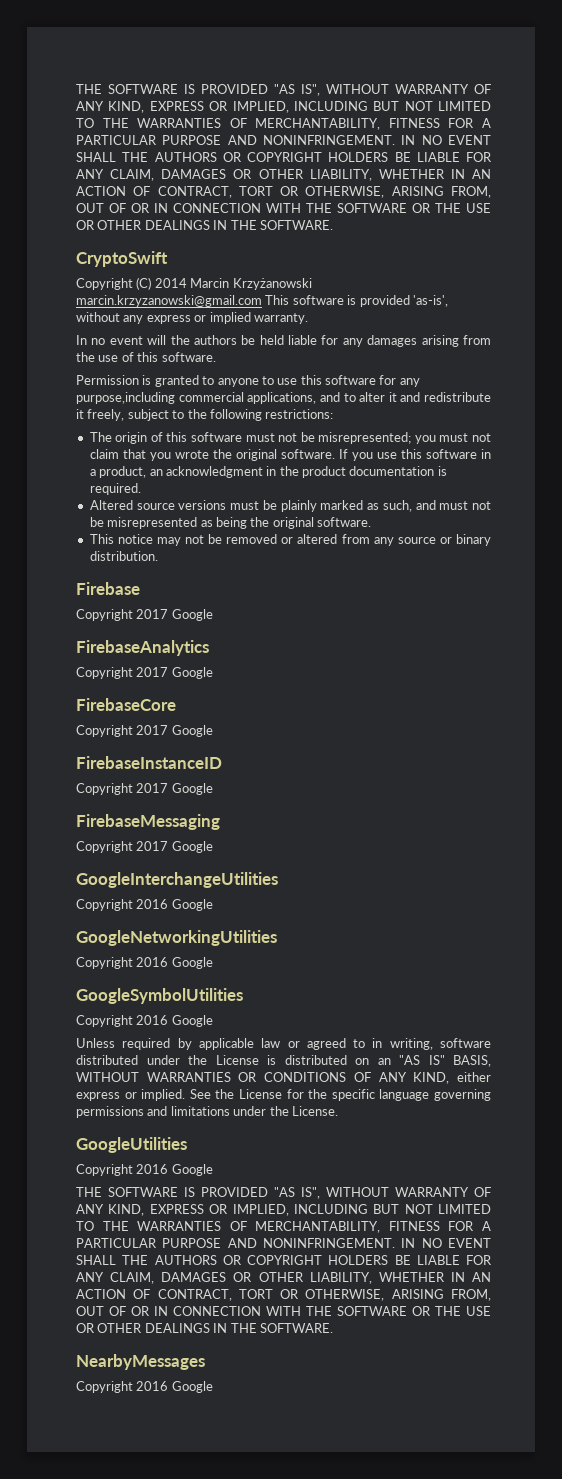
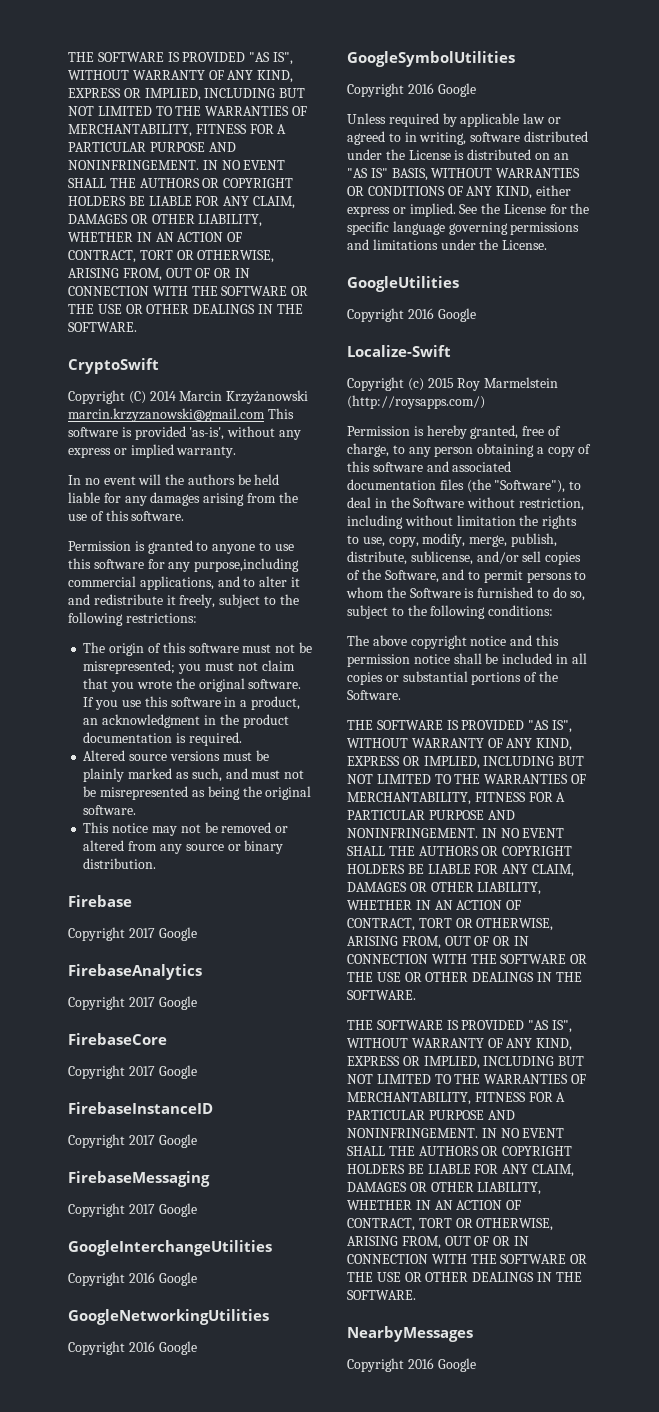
+ Localize-Swift
+ Copyright (c) 2015 Roy Marmelstein (http://roysapps.com/)
+ Permission is hereby granted, free of charge, to any person obtaining a copy of this software and associated documentation files (the "Software"), to deal in the Software without restriction, including without limitation the rights to use, copy, modify, merge, publish, distribute, sublicense, and/or sell copies of the Software, and to permit persons to whom the Software is furnished to do so, subject to the following conditions:
+ The above copyright notice and this permission notice shall be included in all copies or substantial portions of the Software.
+ THE SOFTWARE IS PROVIDED "AS IS", WITHOUT WARRANTY OF ANY KIND, EXPRESS OR IMPLIED, INCLUDING BUT NOT LIMITED TO THE WARRANTIES OF MERCHANTABILITY, FITNESS FOR A PARTICULAR PURPOSE AND NONINFRINGEMENT. IN NO EVENT SHALL THE AUTHORS OR COPYRIGHT HOLDERS BE LIABLE FOR ANY CLAIM, DAMAGES OR OTHER LIABILITY, WHETHER IN AN ACTION OF CONTRACT, TORT OR OTHERWISE, ARISING FROM, OUT OF OR IN CONNECTION WITH THE SOFTWARE OR THE USE OR OTHER DEALINGS IN THE SOFTWARE.

